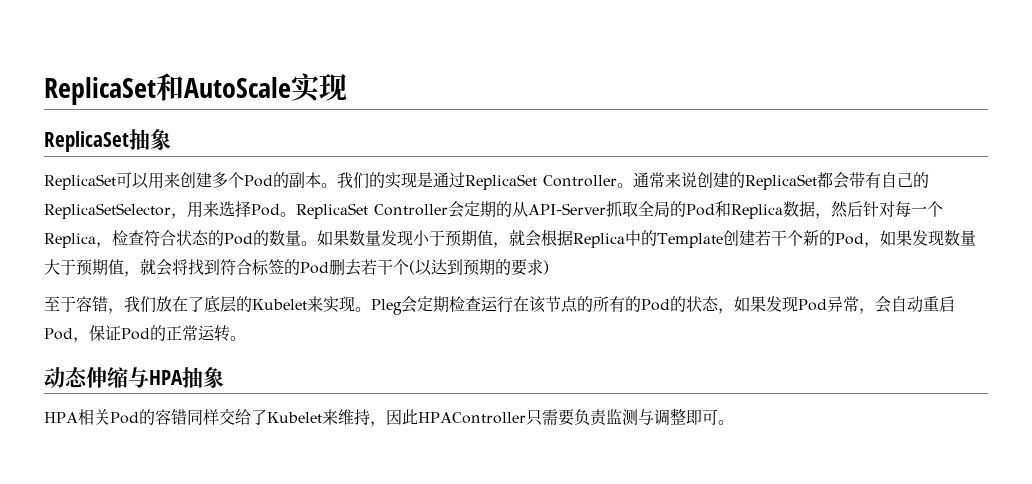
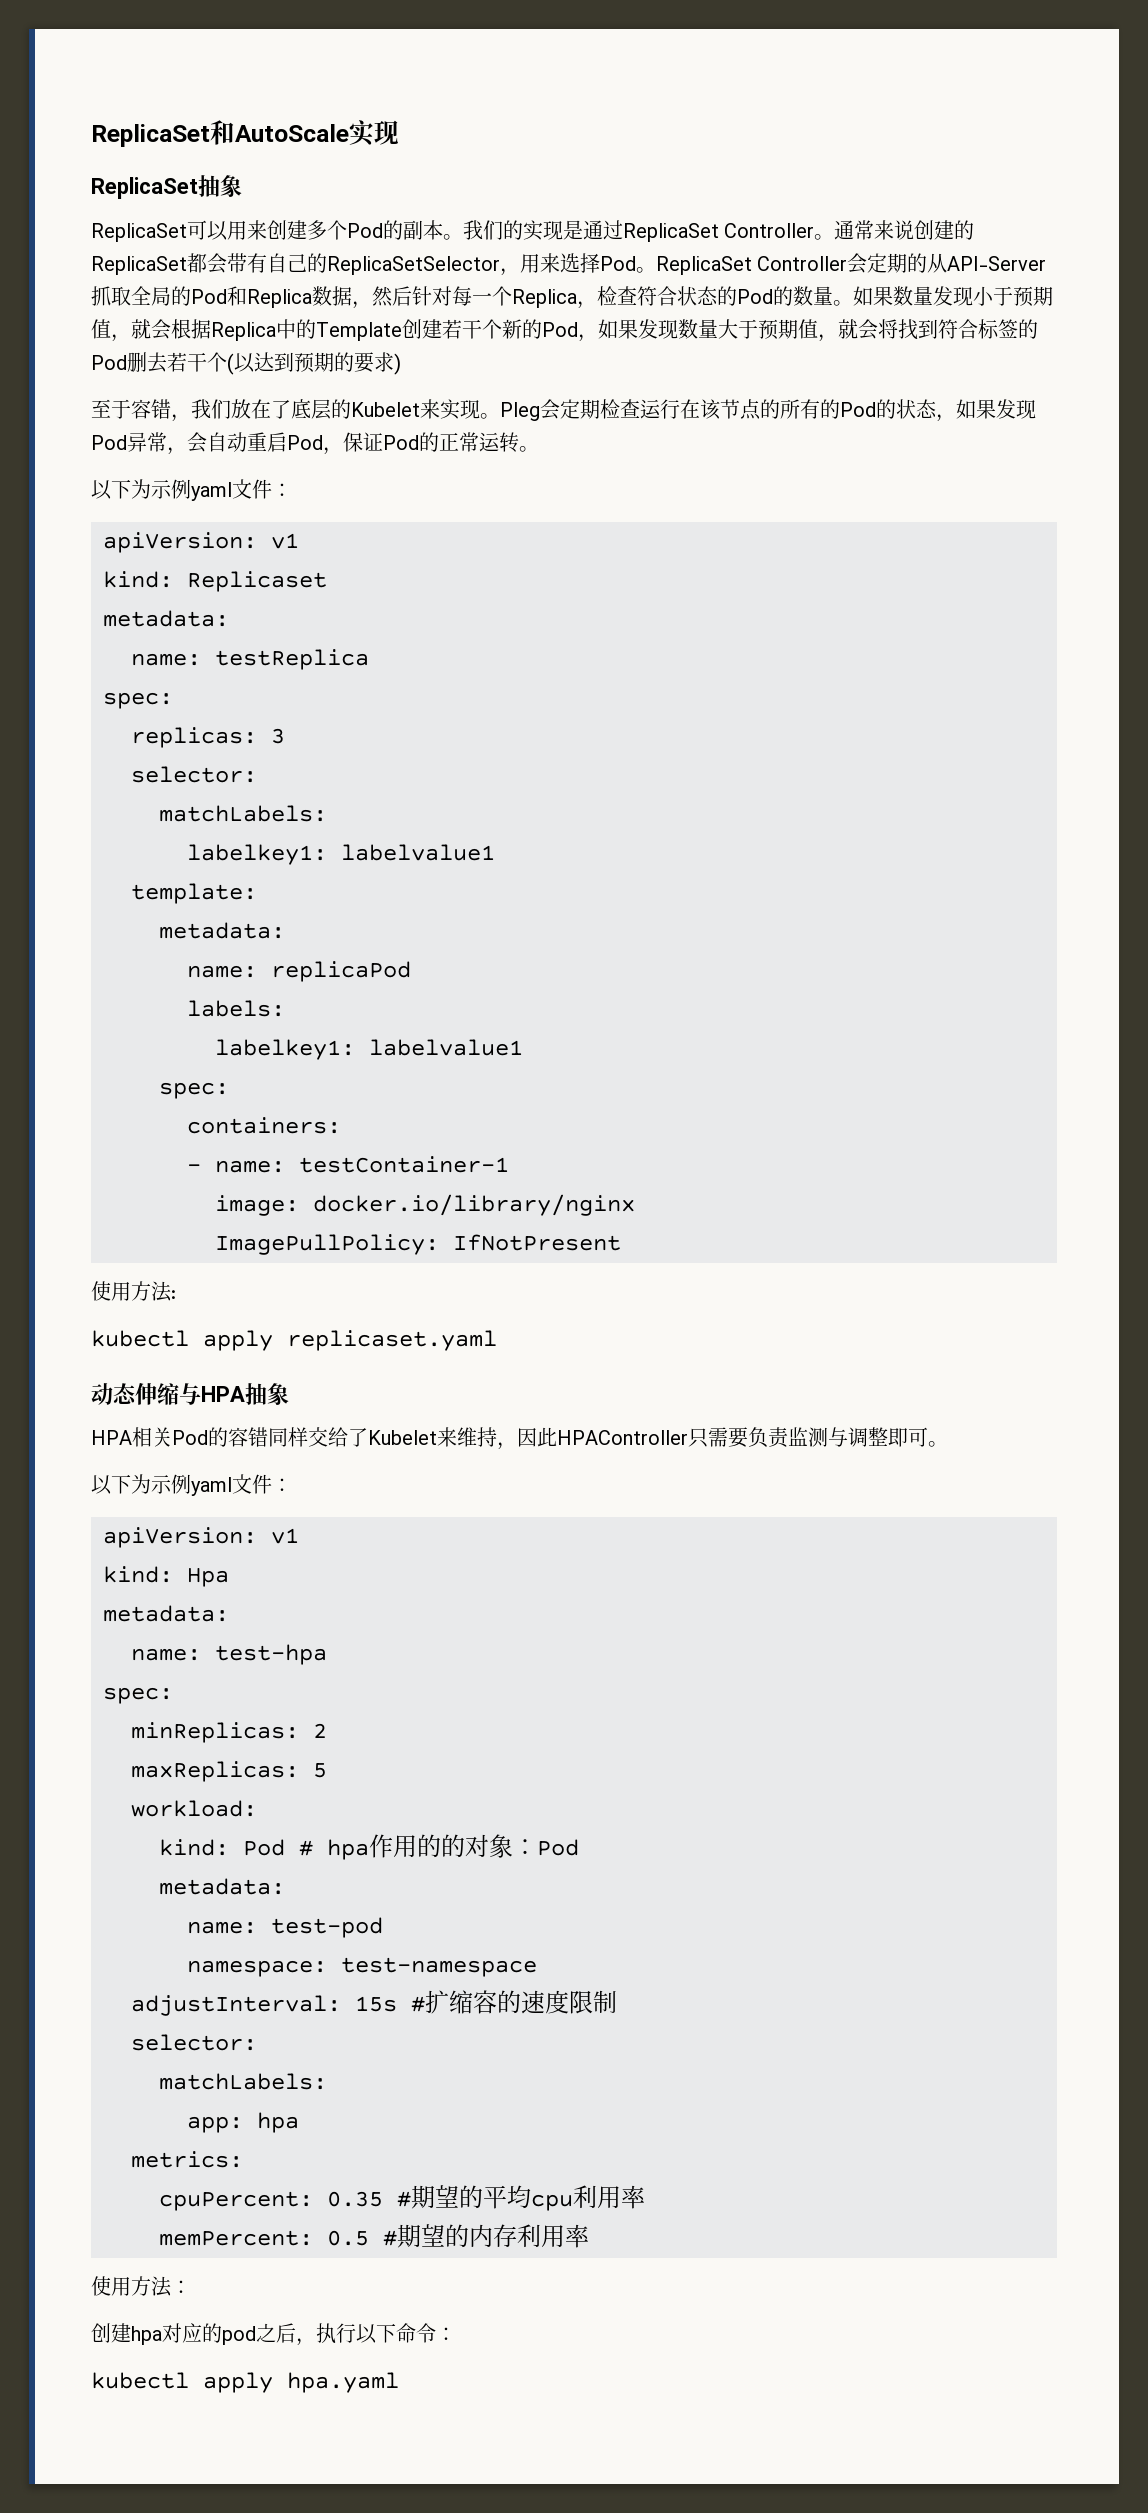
  Pleg会定期检查运行在该节点的所有的Pod的状态，如果发现Pod异常，会自动重启Pod，保证Pod的正常运转。
+ 以下为示例yaml文件：
+ apiVersion: v1
+ kind: Replicaset
+ metadata:
+ name: testReplica
+ spec:
+ replicas: 3
+ selector:
+ matchLabels:
+ labelkey1: labelvalue1
+ template:
+ metadata:
+ name: replicaPod
+ labels:
+ labelkey1: labelvalue1
+ spec:
+ containers:
+ - name: testContainer-1
+ image: docker.io/library/nginx
+ ImagePullPolicy: IfNotPresent
+ 使用方法:
+ kubectl apply replicaset.yaml
  HPA相关Pod的容错同样交给了Kubelet来维持，因此HPAController只需要负责监测与调整即可。
+ 以下为示例yaml文件：
+ apiVersion: v1
+ kind: Hpa
+ metadata:
+ name: test-hpa
+ spec:
+ minReplicas: 2
+ maxReplicas: 5
+ workload:
+ kind: Pod # hpa作用的的对象：Pod
+ metadata:
+ name: test-pod
+ namespace: test-namespace
+ adjustInterval: 15s #扩缩容的速度限制
+ selector:
+ matchLabels:
+ app: hpa
+ metrics:
+ cpuPercent: 0.35 #期望的平均cpu利用率
+ memPercent: 0.5 #期望的内存利用率
+ 使用方法：
+ 创建hpa对应的pod之后，执行以下命令：
+ kubectl apply hpa.yaml

